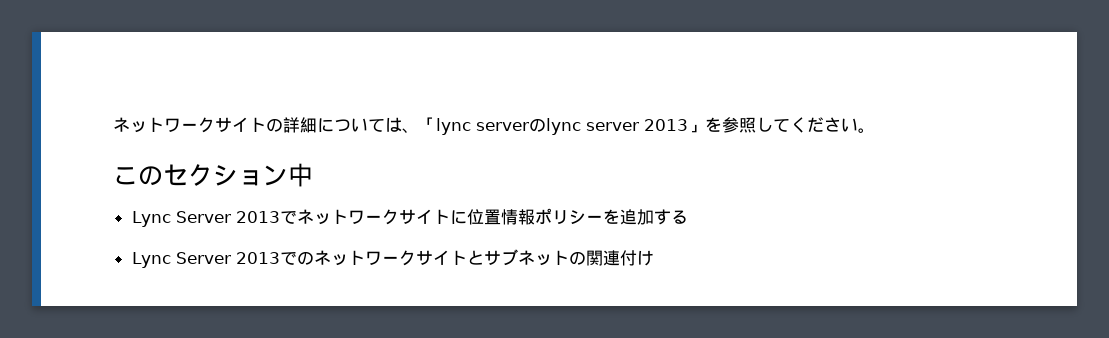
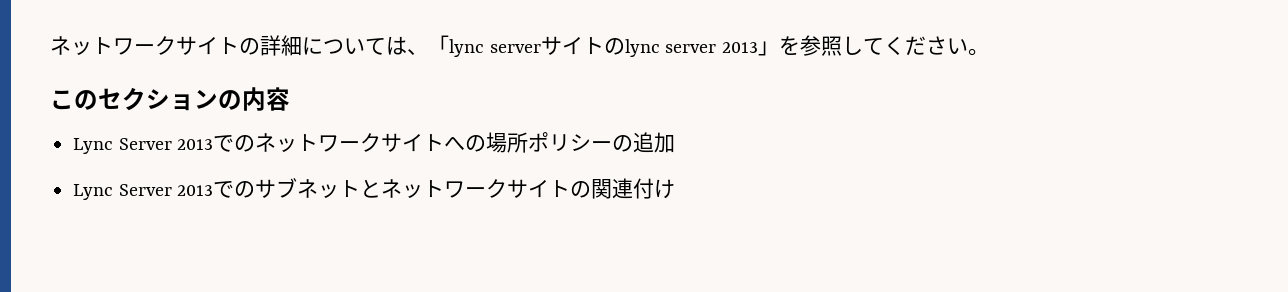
- ネットワークサイトの詳細については、「lync serverのlync server 2013」を参照してください。
+ ネットワークサイトの詳細については、「lync serverサイトのlync server 2013」を参照してください。
- このセクション中
- Lync Server 2013でネットワークサイトに位置情報ポリシーを追加する
+ このセクションの内容
- Lync Server 2013でのネットワークサイトとサブネットの関連付け
+ Lync Server 2013でのネットワークサイトへの場所ポリシーの追加
+ Lync Server 2013でのサブネットとネットワークサイトの関連付け

